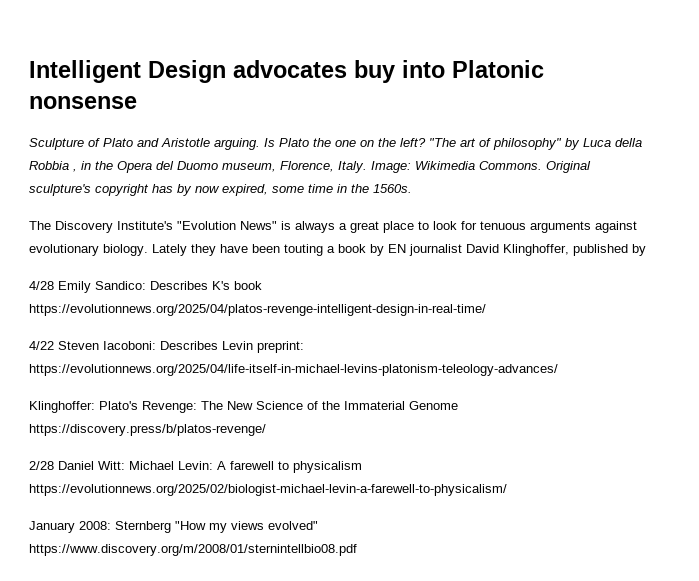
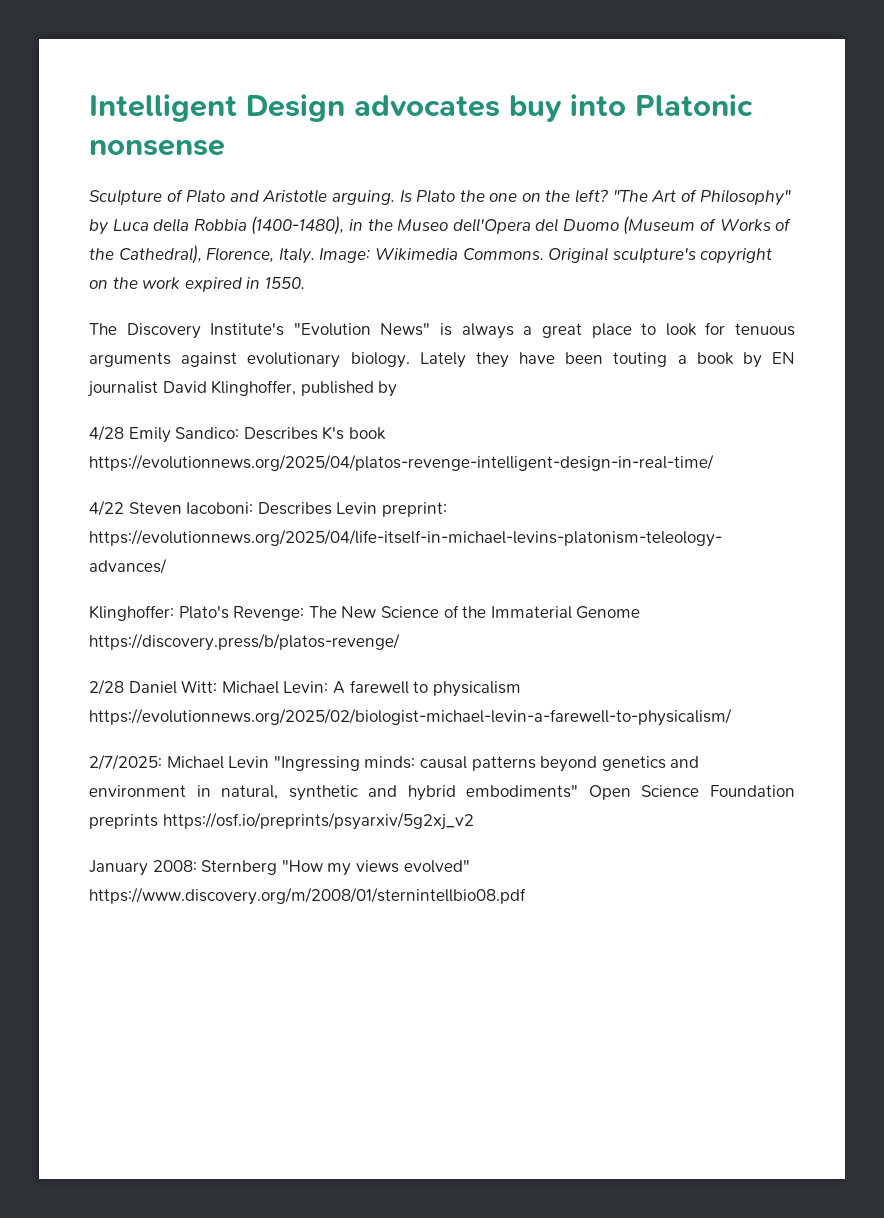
- "The art of philosophy" by Luca della Robbia , in the Opera del Duomo museum, Florence, Italy.
+ "The Art of Philosophy" by Luca della Robbia (1400-1480), in the Museo dell'Opera del Duomo (Museum of Works of the Cathedral), Florence, Italy.
- Original sculpture's copyright has by now expired, some time in the 1560s.
+ Original sculpture's copyright on the work expired in 1550.
+ 2/7/2025: Michael Levin "Ingressing minds: causal patterns beyond genetics and environment in natural, synthetic and hybrid embodiments" Open Science Foundation preprints https://osf.io/preprints/psyarxiv/5g2xj_v2

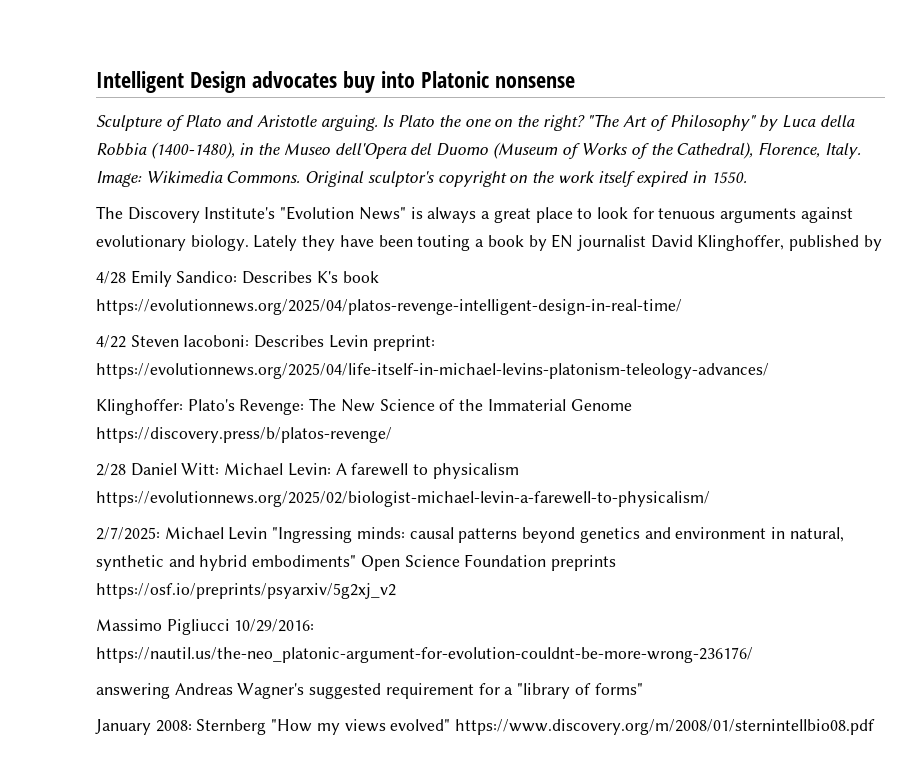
- Is Plato the one on the left?
+ Is Plato the one on the right?
- Original sculpture's copyright on the work expired in 1550.
+ Original sculptor's copyright on the work itself expired in 1550.
+ Massimo Pigliucci 10/29/2016: https://nautil.us/the-neo_platonic-argument-for-evolution-couldnt-be-more-wrong-236176/
+ answering Andreas Wagner's suggested requirement for a "library of forms"

